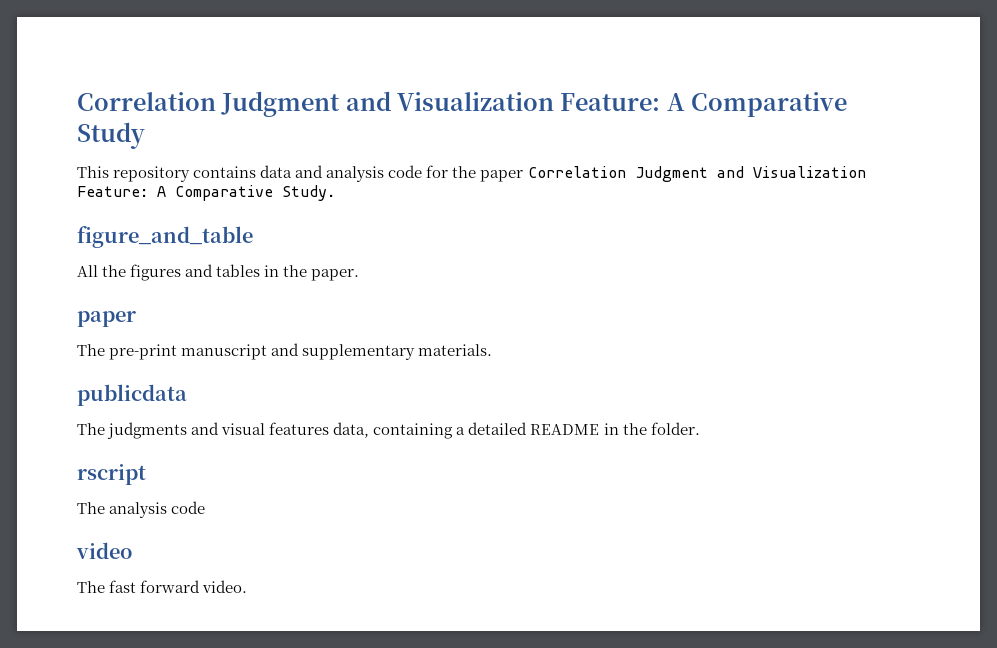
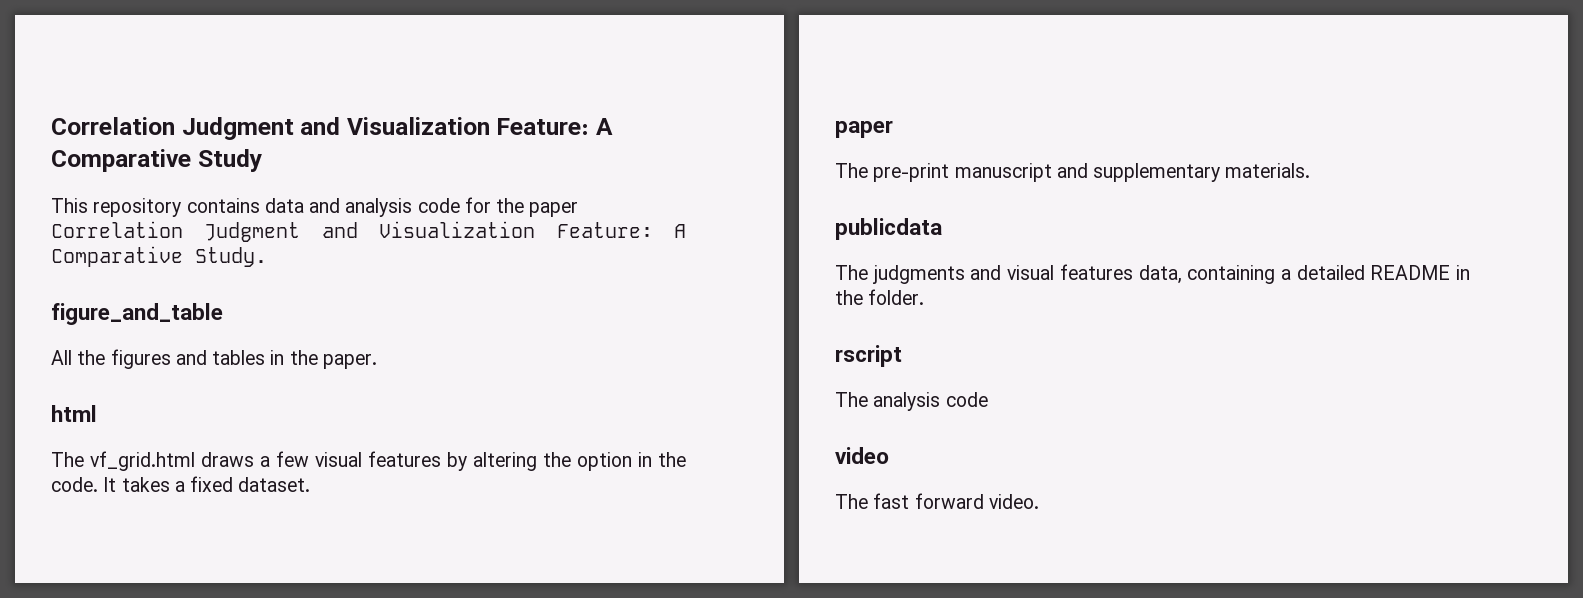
+ html
+ The vf_grid.html draws a few visual features by altering the option in the code. It takes a fixed dataset.

